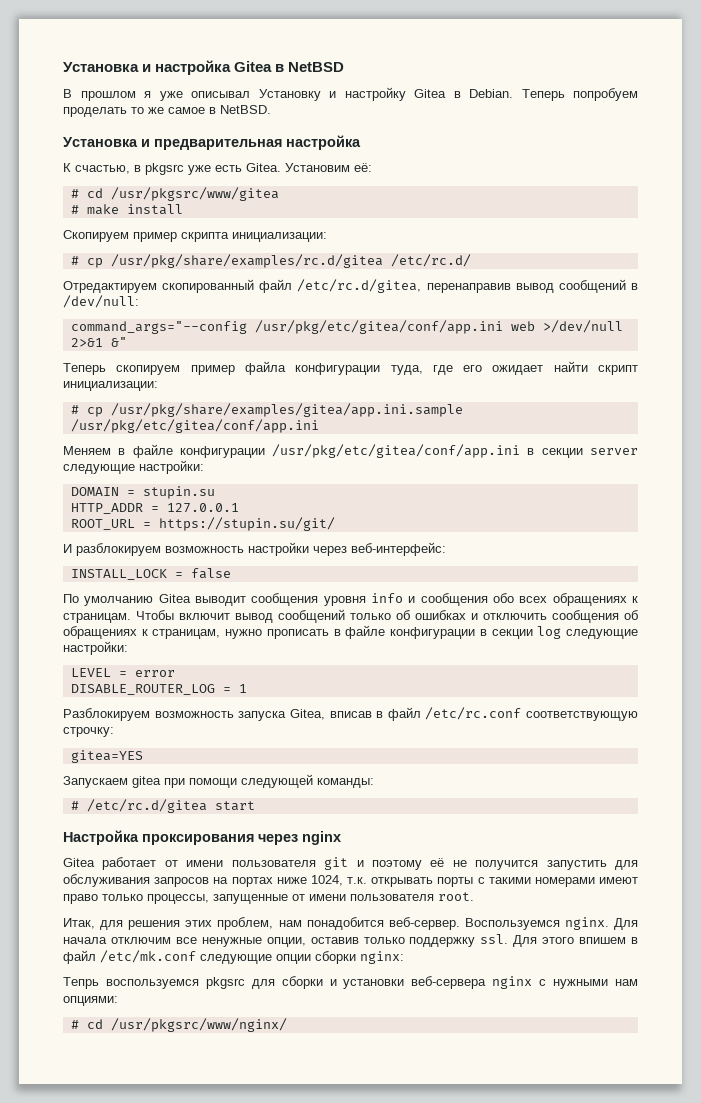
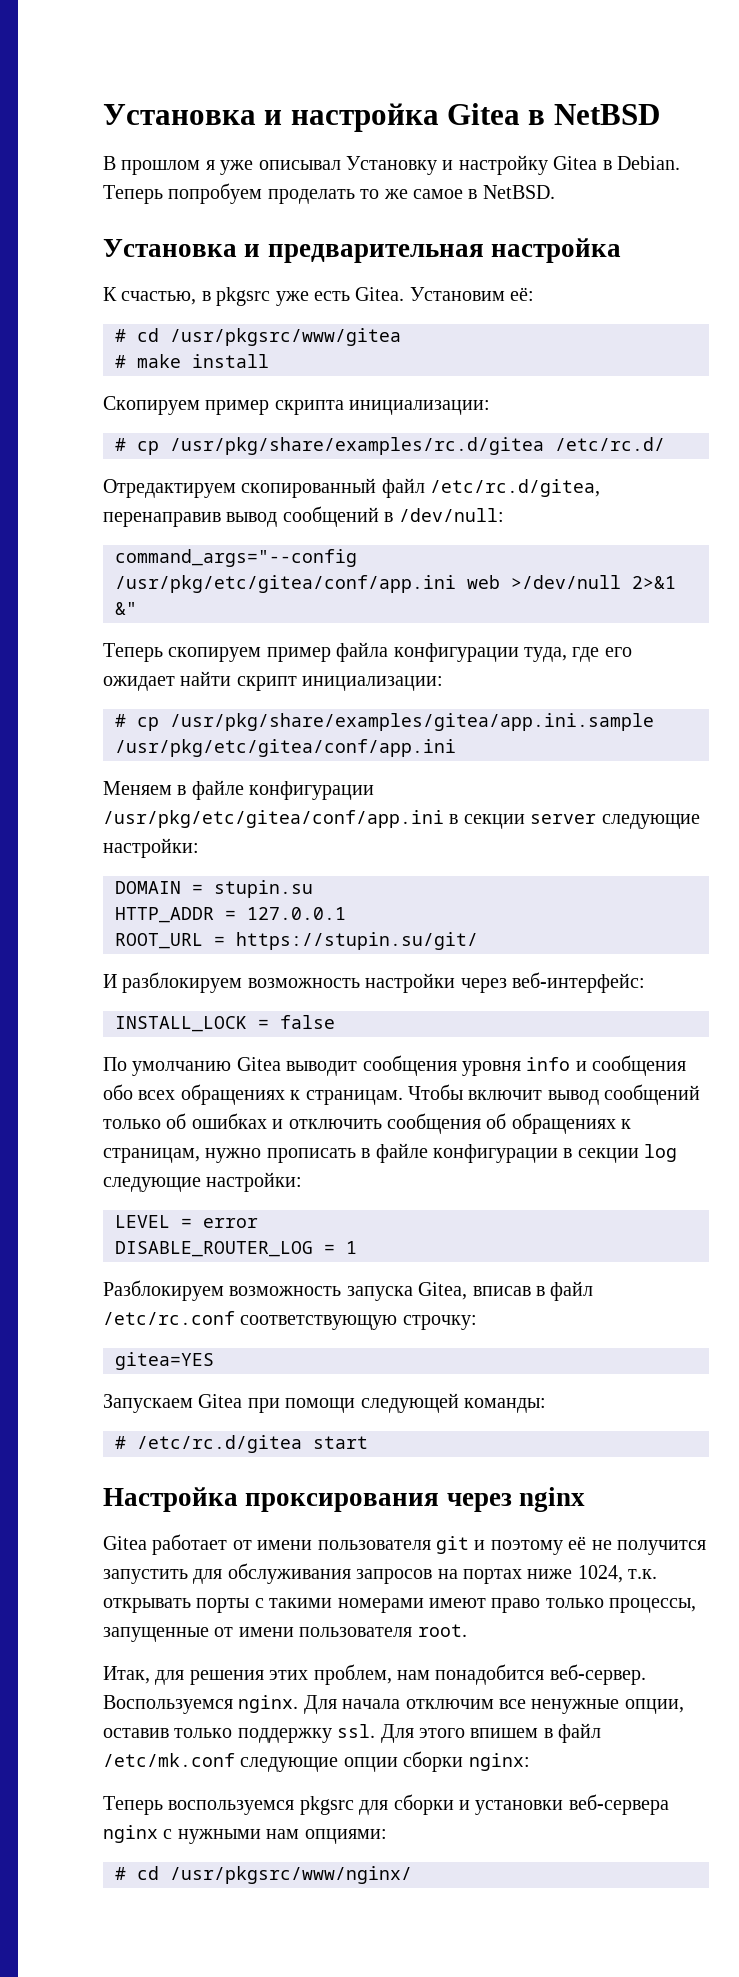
- Запускаем gitea при помощи следующей команды:
+ Запускаем Gitea при помощи следующей команды:
- Тепрь воспользуемся pkgsrc для сборки и установки веб-сервера nginx с нужными нам опциями:
+ Теперь воспользуемся pkgsrc для сборки и установки веб-сервера nginx с нужными нам опциями:

